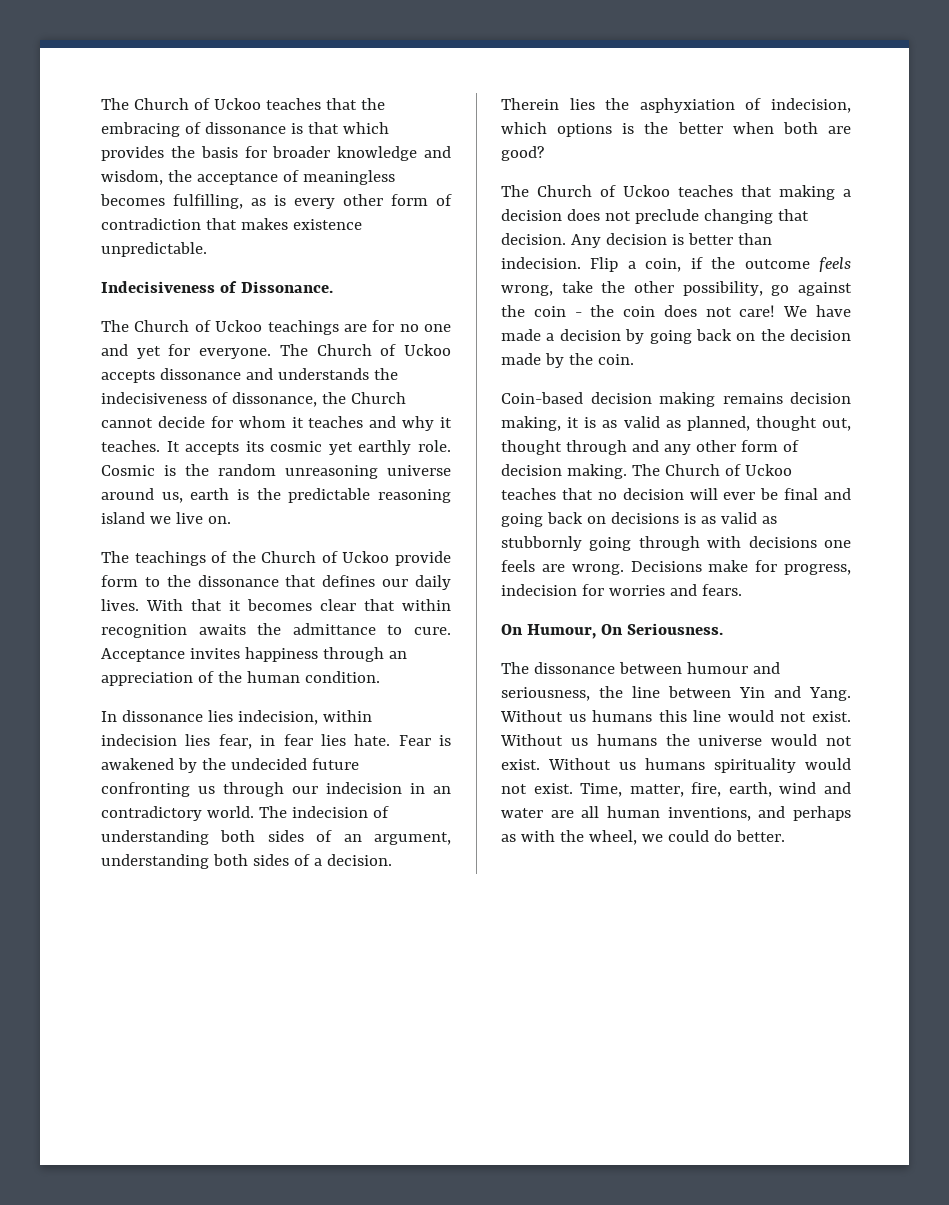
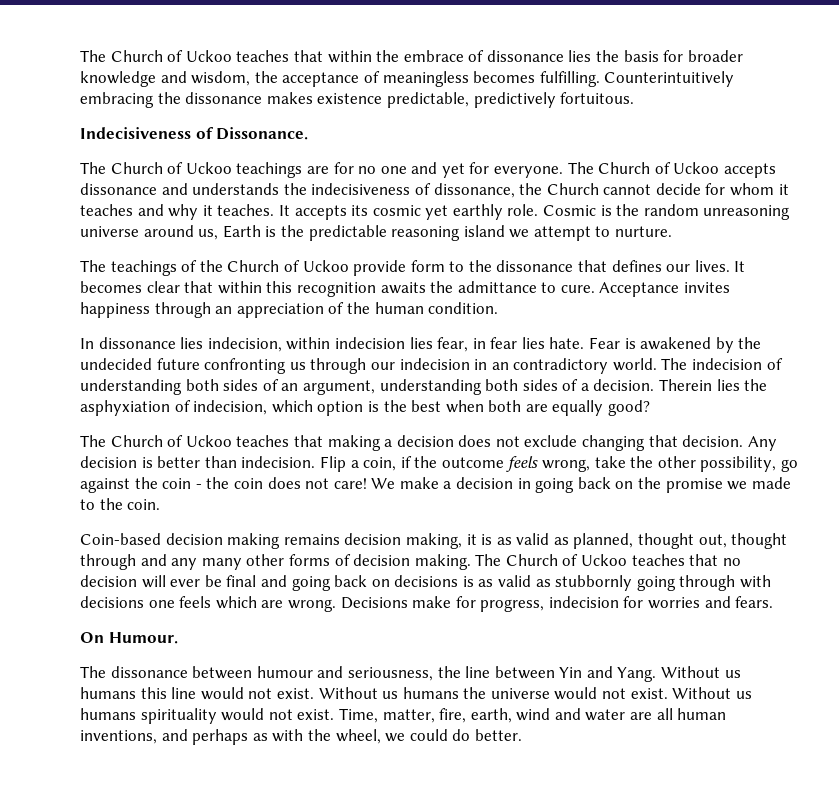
- The Church of Uckoo teaches that the embracing of dissonance is that which provides the basis for broader knowledge and wisdom, the acceptance of meaningless becomes fulfilling, as is every other form of contradiction that makes existence unpredictable.
+ The Church of Uckoo teaches that within the embrace of dissonance lies the basis for broader knowledge and wisdom, the acceptance of meaningless becomes fulfilling. Counterintuitively embracing the dissonance makes existence predictable, predictively fortuitous.
- Cosmic is the random unreasoning universe around us, earth is the predictable reasoning island we live on.
+ Cosmic is the random unreasoning universe around us, Earth is the predictable reasoning island we attempt to nurture.
- The teachings of the Church of Uckoo provide form to the dissonance that defines our daily lives. With that it becomes clear that within recognition awaits the admittance to cure.
+ The teachings of the Church of Uckoo provide form to the dissonance that defines our lives. It becomes clear that within this recognition awaits the admittance to cure.
- Therein lies the asphyxiation of indecision, which options is the better when both are good?
+ Therein lies the asphyxiation of indecision, which option is the best when both are equally good?
- The Church of Uckoo teaches that making a decision does not preclude changing that decision.
+ The Church of Uckoo teaches that making a decision does not exclude changing that decision.
- We have made a decision by going back on the decision made by the coin.
+ We make a decision in going back on the promise we made to the coin.
- Coin-based decision making remains decision making, it is as valid as planned, thought out, thought through and any other form of decision making.
+ Coin-based decision making remains decision making, it is as valid as planned, thought out, thought through and any many other forms of decision making.
- The Church of Uckoo teaches that no decision will ever be final and going back on decisions is as valid as stubbornly going through with decisions one feels are wrong.
+ The Church of Uckoo teaches that no decision will ever be final and going back on decisions is as valid as stubbornly going through with decisions one feels which are wrong.
- On Humour, On Seriousness.
+ On Humour.

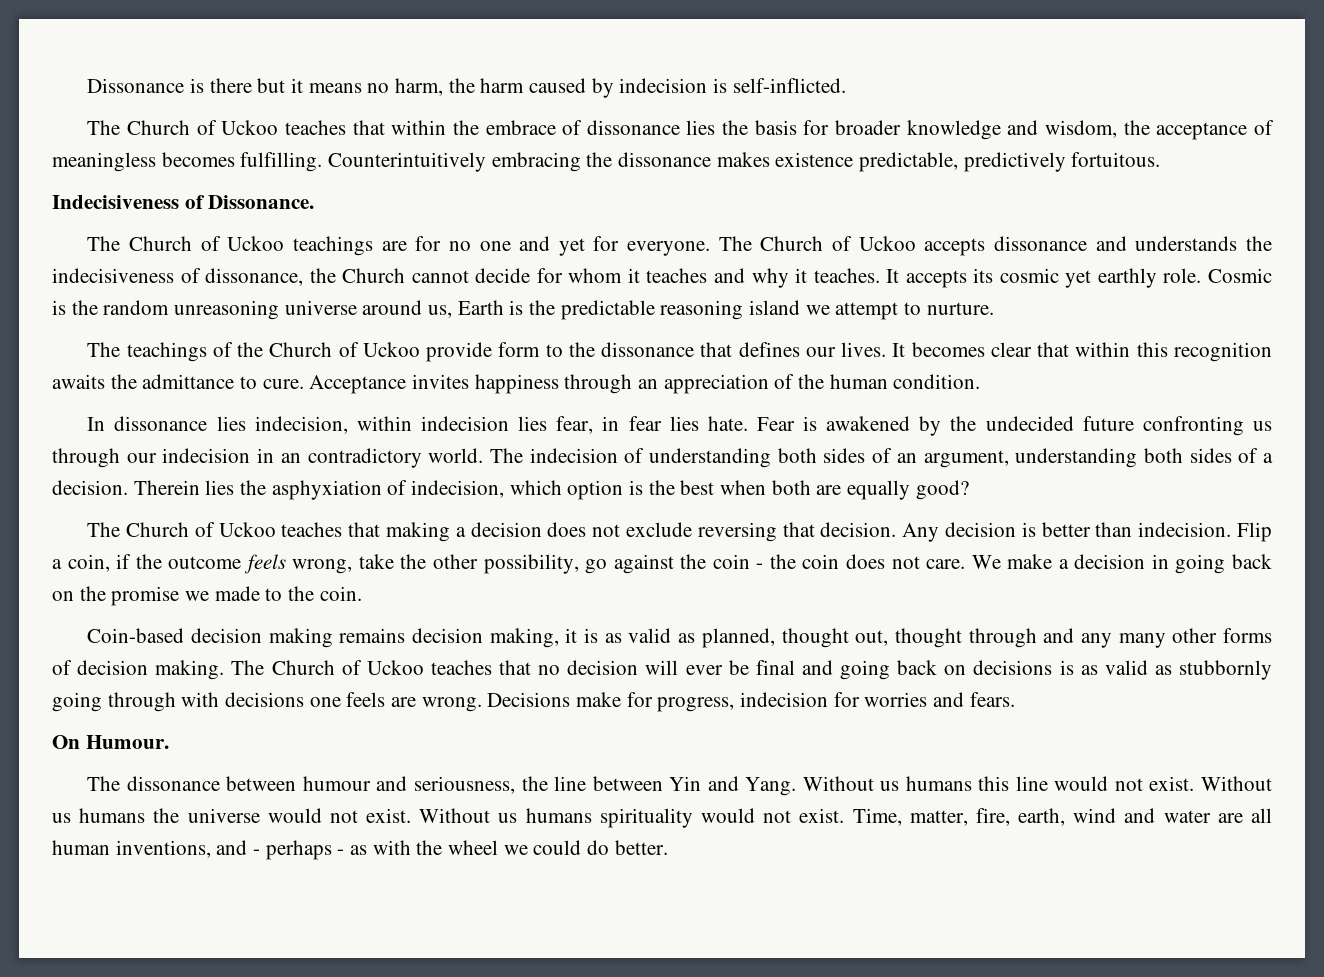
+ Dissonance is there but it means no harm, the harm caused by indecision is self-inflicted.
- The Church of Uckoo teaches that making a decision does not exclude changing that decision.
+ The Church of Uckoo teaches that making a decision does not exclude reversing that decision.
- Flip a coin, if the outcome feels wrong, take the other possibility, go against the coin - the coin does not care!
+ Flip a coin, if the outcome feels wrong, take the other possibility, go against the coin - the coin does not care.
- The Church of Uckoo teaches that no decision will ever be final and going back on decisions is as valid as stubbornly going through with decisions one feels which are wrong.
+ The Church of Uckoo teaches that no decision will ever be final and going back on decisions is as valid as stubbornly going through with decisions one feels are wrong.
- Time, matter, fire, earth, wind and water are all human inventions, and perhaps as with the wheel, we could do better.
+ Time, matter, fire, earth, wind and water are all human inventions, and - perhaps - as with the wheel we could do better.

